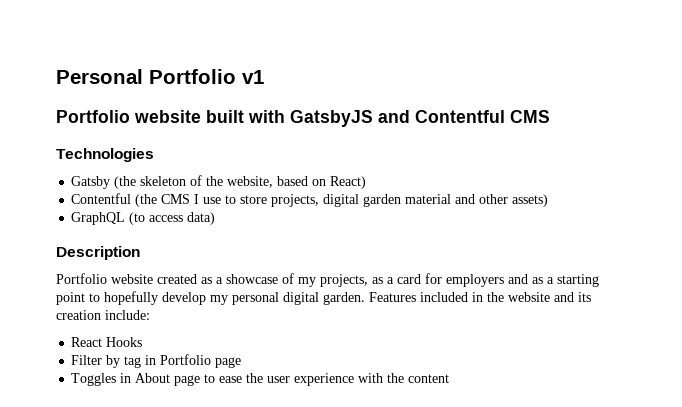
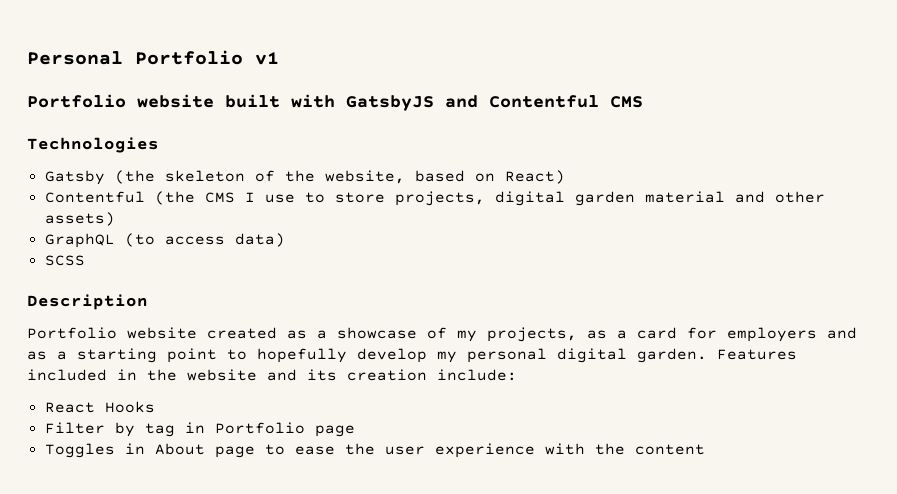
+ SCSS

